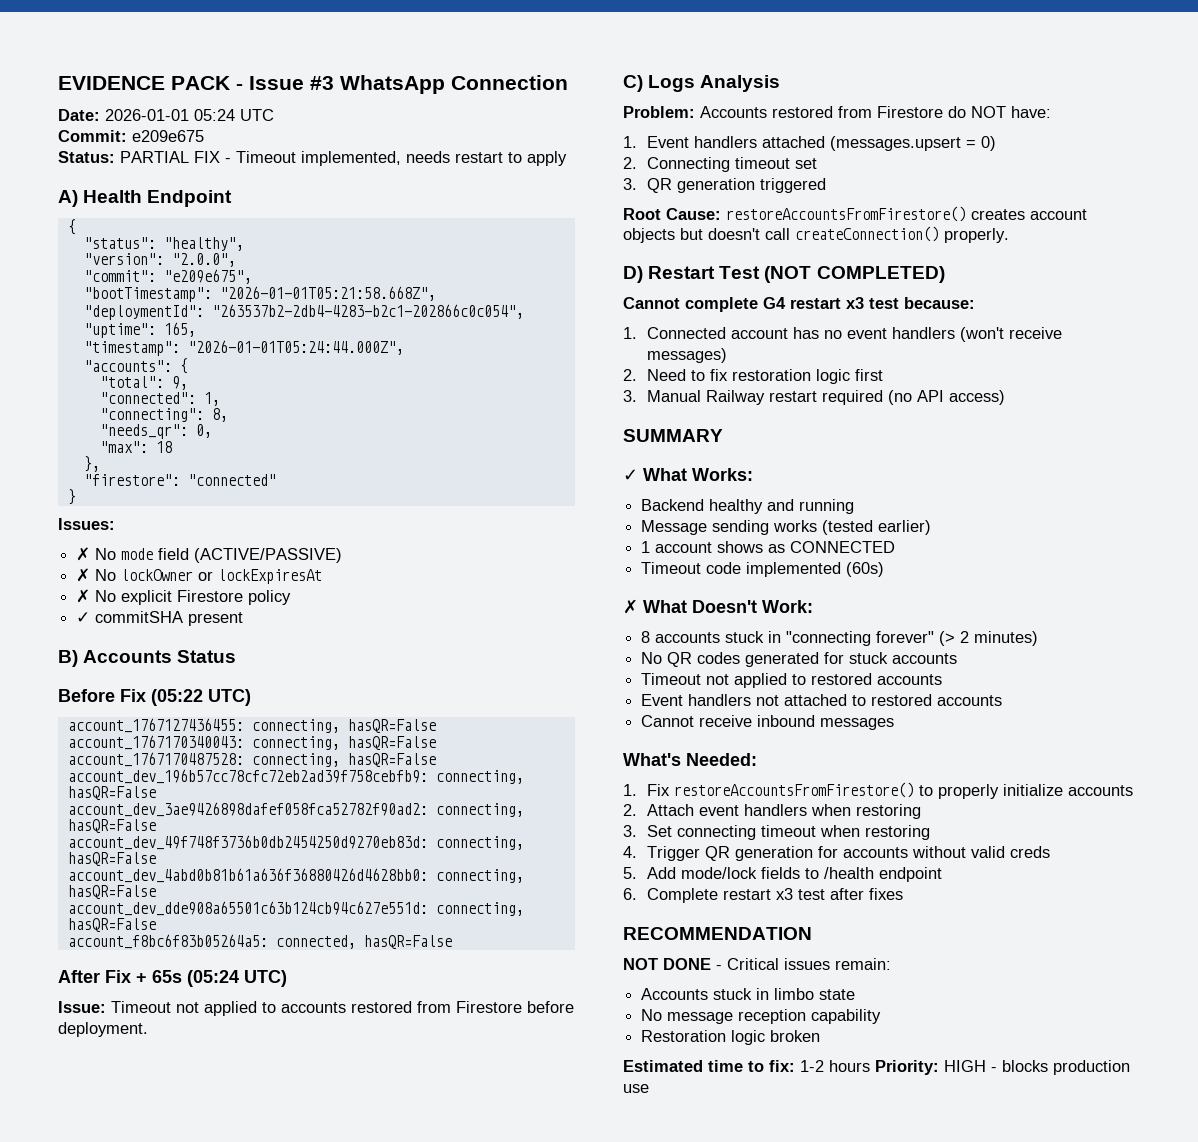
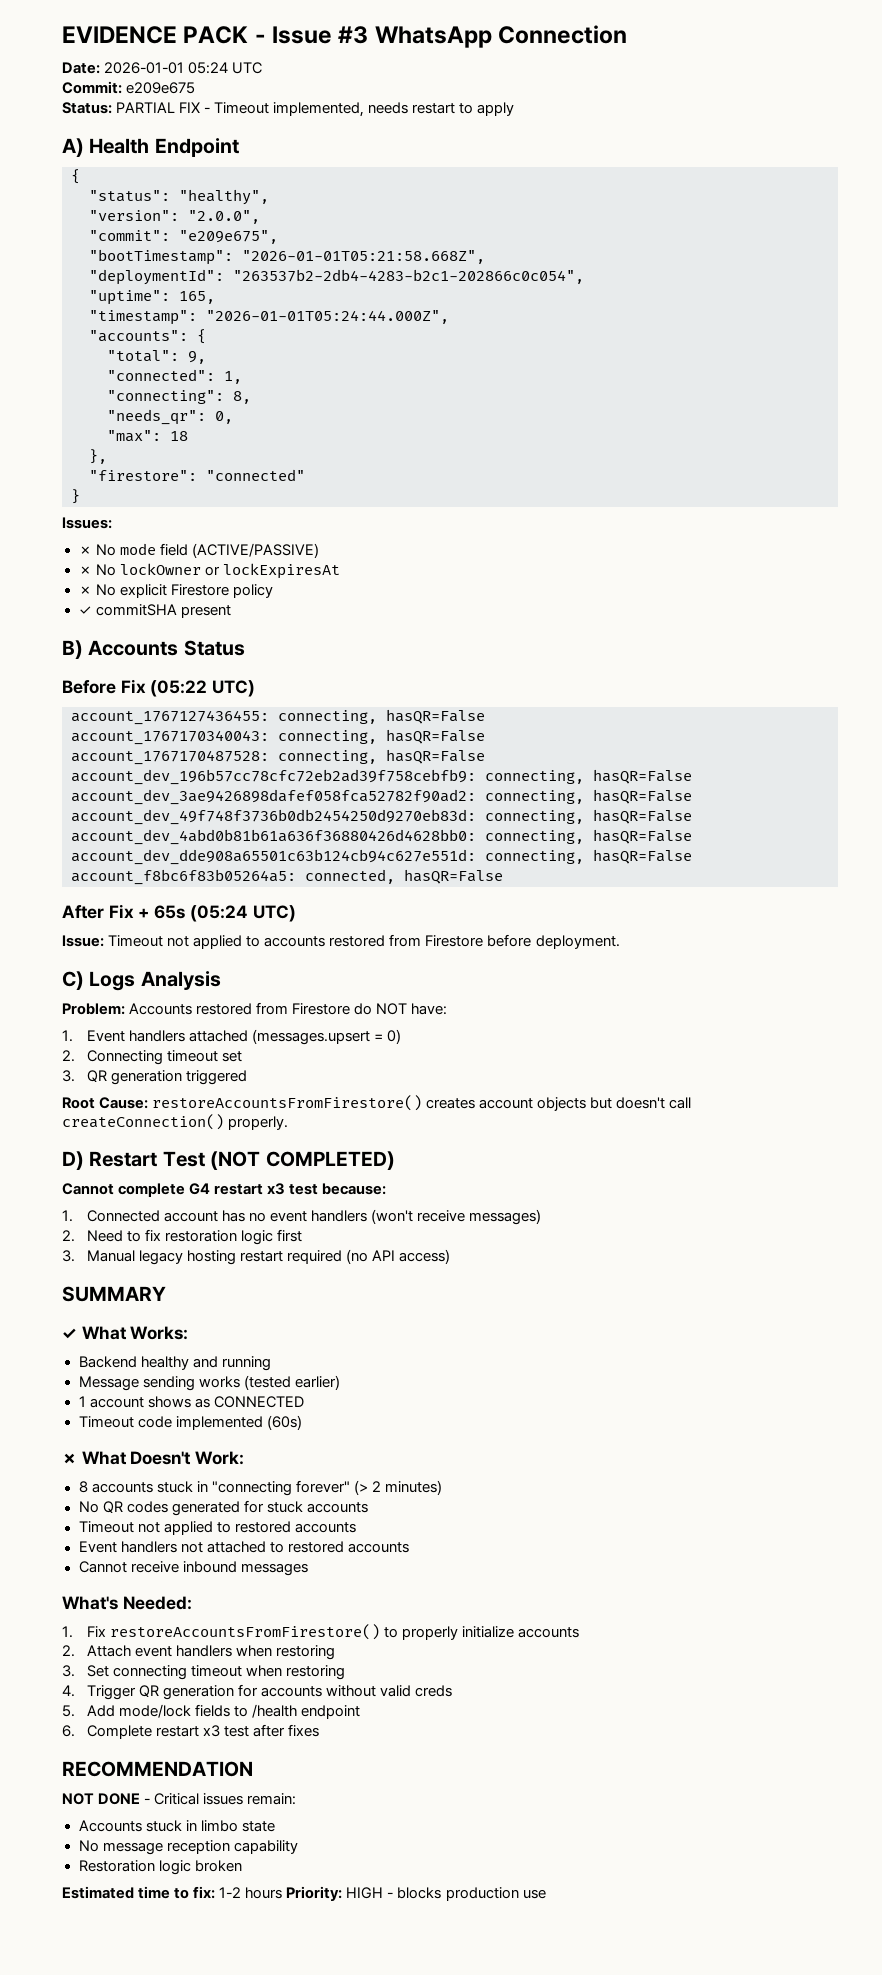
- 3. Manual Railway restart required (no API access)
+ 3. Manual legacy hosting restart required (no API access)

